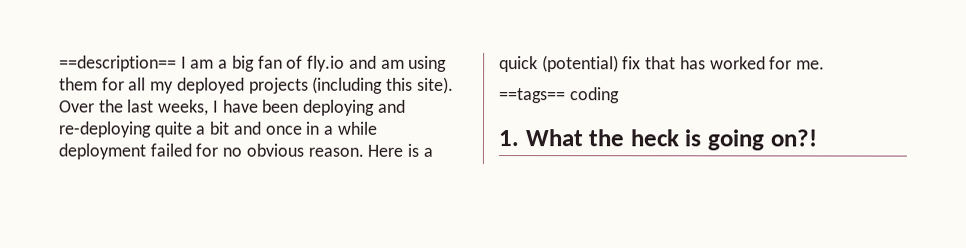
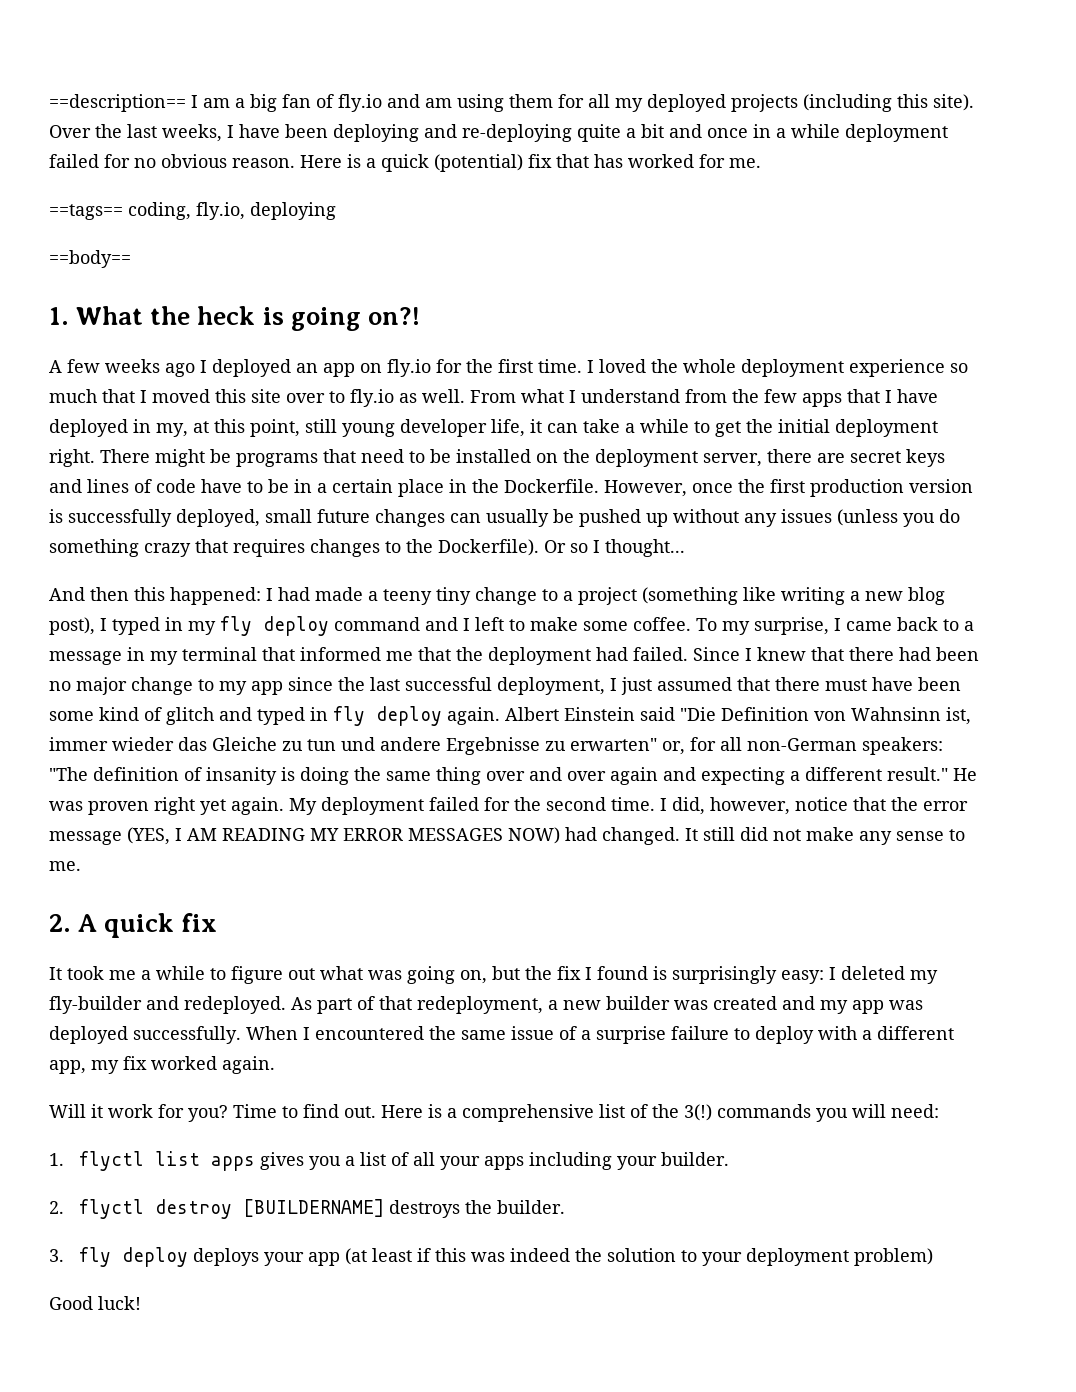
- ==tags== coding
+ ==tags== coding, fly.io, deploying
+ ==body==
+ A few weeks ago I deployed an app on fly.io for the first time. I loved the whole deployment experience so much that I moved this site over to fly.io as well. From what I understand from the few apps that I have deployed in my, at this point, still young developer life, it can take a while to get the initial deployment right. There might be programs that need to be installed on the deployment server, there are secret keys and lines of code have to be in a certain place in the Dockerfile. However, once the first production version is successfully deployed, small future changes can usually be pushed up without any issues (unless you do something crazy that requires changes to the Dockerfile). Or so I thought...
+ And then this happened: I had made a teeny tiny change to a project (something like writing a new blog post), I typed in my fly deploy command and I left to make some coffee. To my surprise, I came back to a message in my terminal that informed me that the deployment had failed. Since I knew that there had been no major change to my app since the last successful deployment, I just assumed that there must have been some kind of glitch and typed in fly deploy again. Albert Einstein said "Die Definition von Wahnsinn ist, immer wieder das Gleiche zu tun und andere Ergebnisse zu erwarten" or, for all non-German speakers: "The definition of insanity is doing the same thing over and over again and expecting a different result." He was proven right yet again. My deployment failed for the second time. I did, however, notice that the error message (YES, I AM READING MY ERROR MESSAGES NOW) had changed. It still did not make any sense to me.
+ 2. A quick fix
+ It took me a while to figure out what was going on, but the fix I found is surprisingly easy: I deleted my fly-builder and redeployed. As part of that redeployment, a new builder was created and my app was deployed successfully. When I encountered the same issue of a surprise failure to deploy with a different app, my fix worked again.
+ Will it work for you? Time to find out. Here is a comprehensive list of the 3(!) commands you will need:
+ 1. flyctl list apps gives you a list of all your apps including your builder.
+ 2. flyctl destroy [BUILDERNAME] destroys the builder.
+ 3. fly deploy deploys your app (at least if this was indeed the solution to your deployment problem)
+ Good luck!

